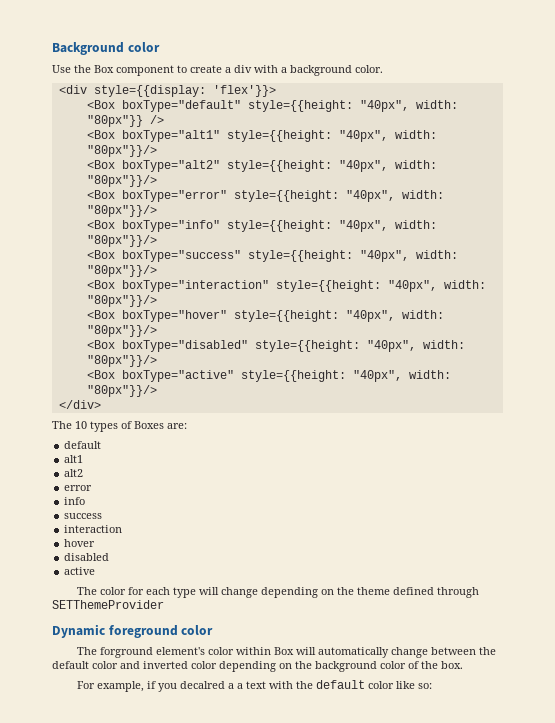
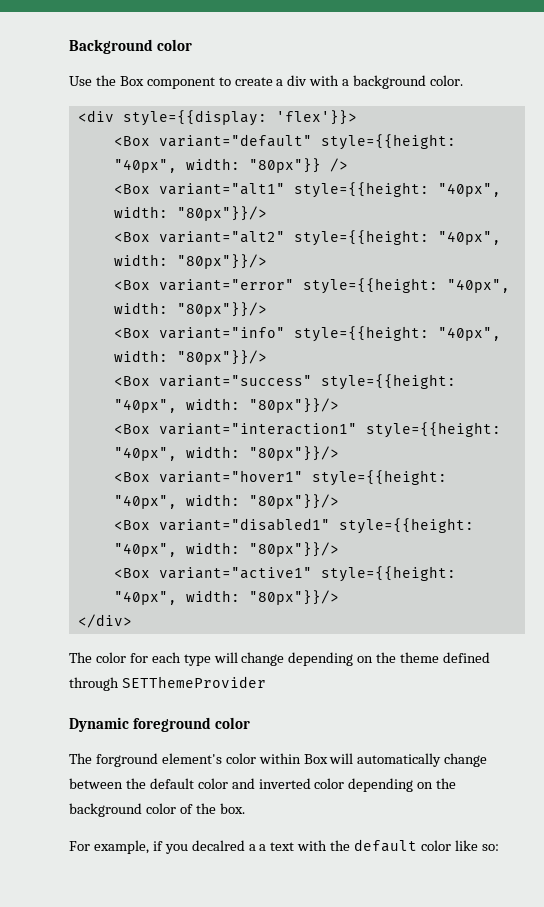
- <Box boxType="default" style={{height: "40px", width: "80px"}} />
+ <Box variant="default" style={{height: "40px", width: "80px"}} />
- <Box boxType="alt1" style={{height: "40px", width: "80px"}}/>
- <Box boxType="alt2" style={{height: "40px", width: "80px"}}/>
- <Box boxType="error" style={{height: "40px", width: "80px"}}/>
- <Box boxType="info" style={{height: "40px", width: "80px"}}/>
- <Box boxType="success" style={{height: "40px", width: "80px"}}/>
- <Box boxType="interaction" style={{height: "40px", width: "80px"}}/>
- <Box boxType="hover" style={{height: "40px", width: "80px"}}/>
- <Box boxType="disabled" style={{height: "40px", width: "80px"}}/>
- <Box boxType="active" style={{height: "40px", width: "80px"}}/>
+ <Box variant="alt1" style={{height: "40px", width: "80px"}}/>
+ <Box variant="alt2" style={{height: "40px", width: "80px"}}/>
+ <Box variant="error" style={{height: "40px", width: "80px"}}/>
+ <Box variant="info" style={{height: "40px", width: "80px"}}/>
+ <Box variant="success" style={{height: "40px", width: "80px"}}/>
+ <Box variant="interaction1" style={{height: "40px", width: "80px"}}/>
+ <Box variant="hover1" style={{height: "40px", width: "80px"}}/>
+ <Box variant="disabled1" style={{height: "40px", width: "80px"}}/>
+ <Box variant="active1" style={{height: "40px", width: "80px"}}/>
- The 10 types of Boxes are:
- default
- alt1
- alt2
- error
- info
- success
- interaction
- hover
- disabled
- active

